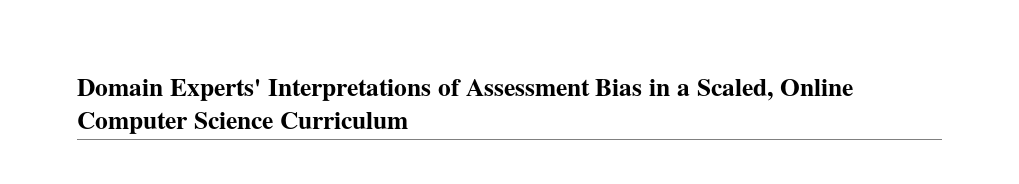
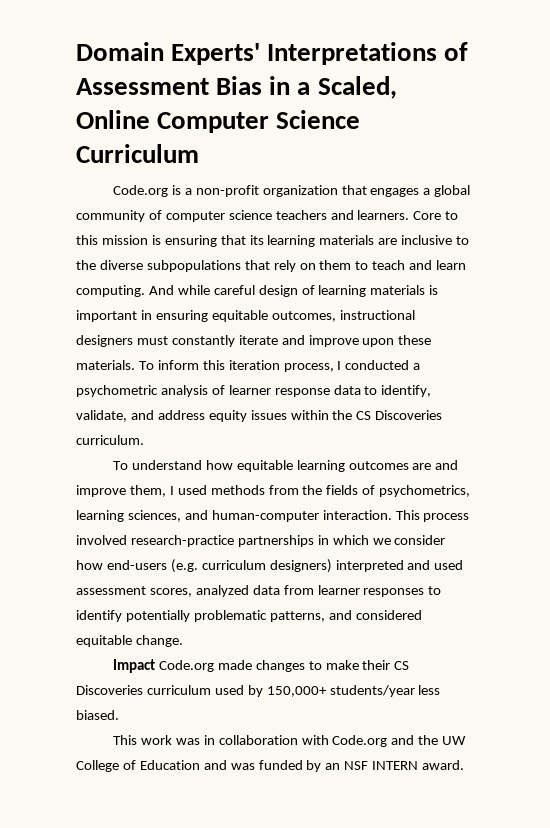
+ Code.org is a non-profit organization that engages a global community of computer science teachers and learners. Core to this mission is ensuring that its learning materials are inclusive to the diverse subpopulations that rely on them to teach and learn computing. And while careful design of learning materials is important in ensuring equitable outcomes, instructional designers must constantly iterate and improve upon these materials. To inform this iteration process, I conducted a psychometric analysis of learner response data to identify, validate, and address equity issues within the CS Discoveries curriculum.
+ To understand how equitable learning outcomes are and improve them, I used methods from the fields of psychometrics, learning sciences, and human-computer interaction. This process involved research-practice partnerships in which we consider how end-users (e.g. curriculum designers) interpreted and used assessment scores, analyzed data from learner responses to identify potentially problematic patterns, and considered equitable change.
+ Impact Code.org made changes to make their CS Discoveries curriculum used by 150,000+ students/year less biased.
+ This work was in collaboration with Code.org and the UW College of Education and was funded by an NSF INTERN award.

